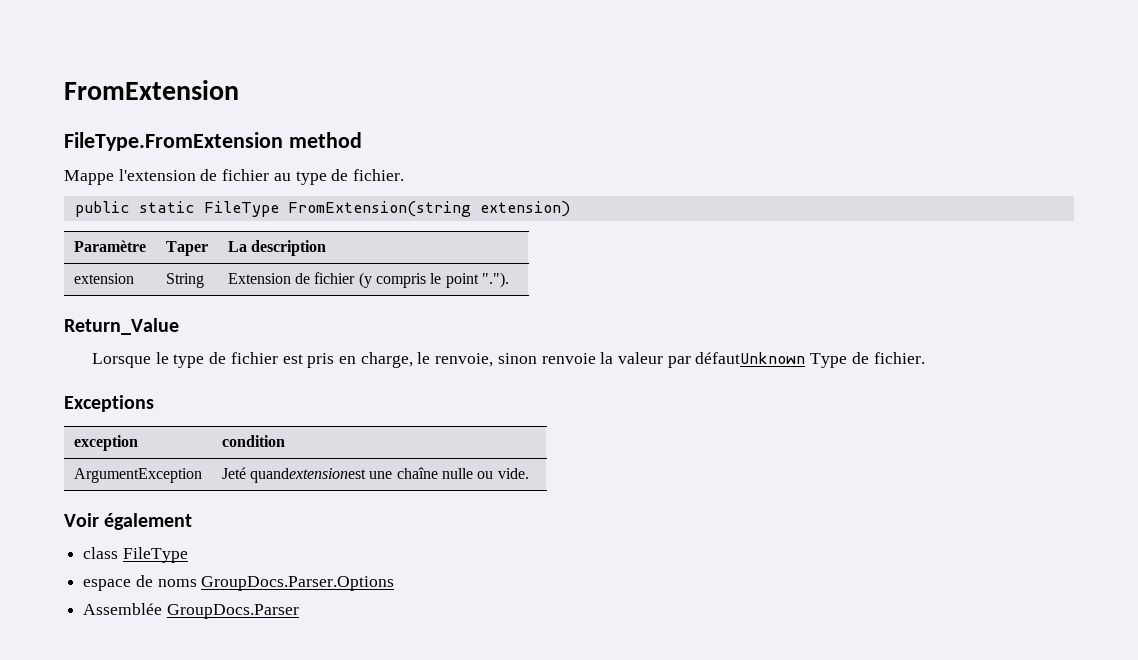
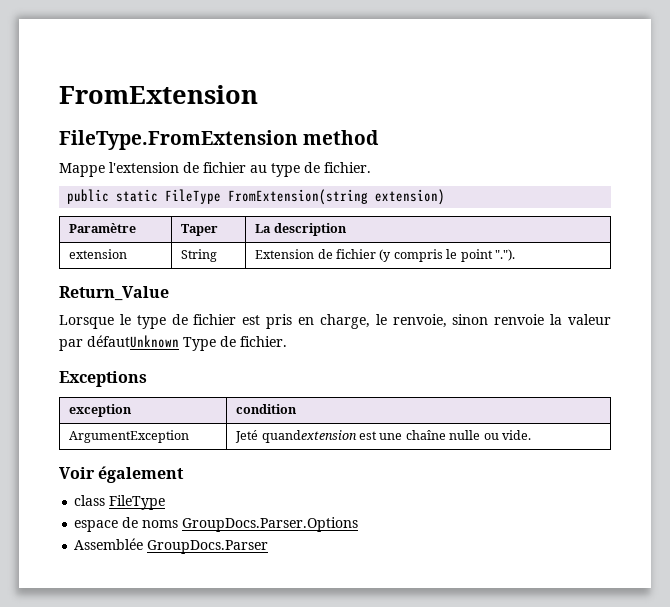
- ArgumentException | Jeté quandextensionest une chaîne nulle ou vide.
+ ArgumentException | Jeté quandextension est une chaîne nulle ou vide.

